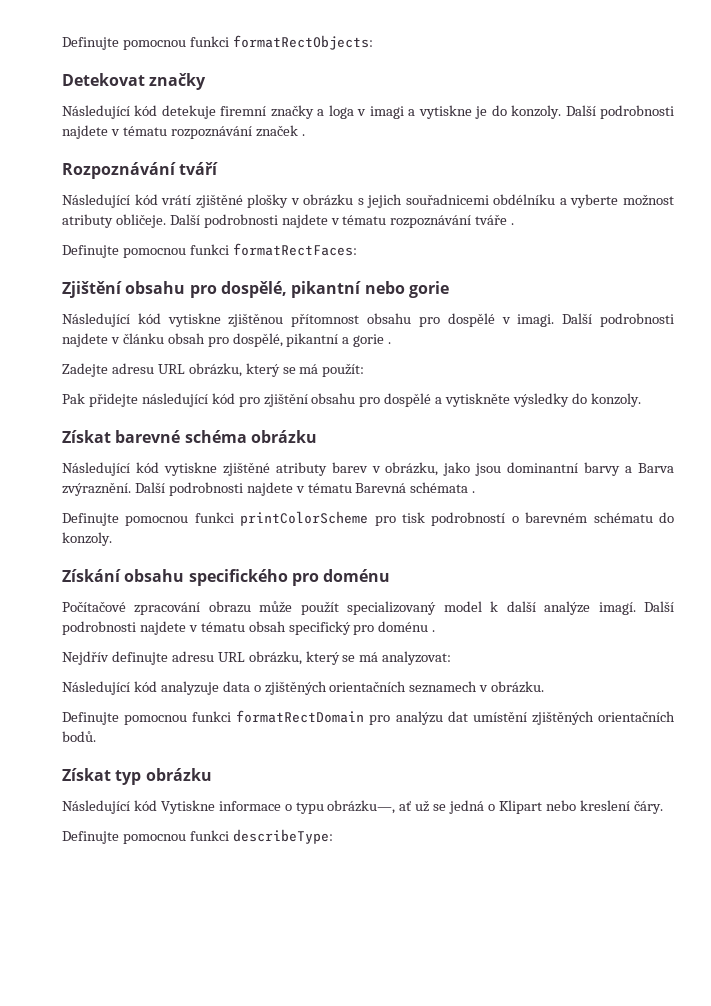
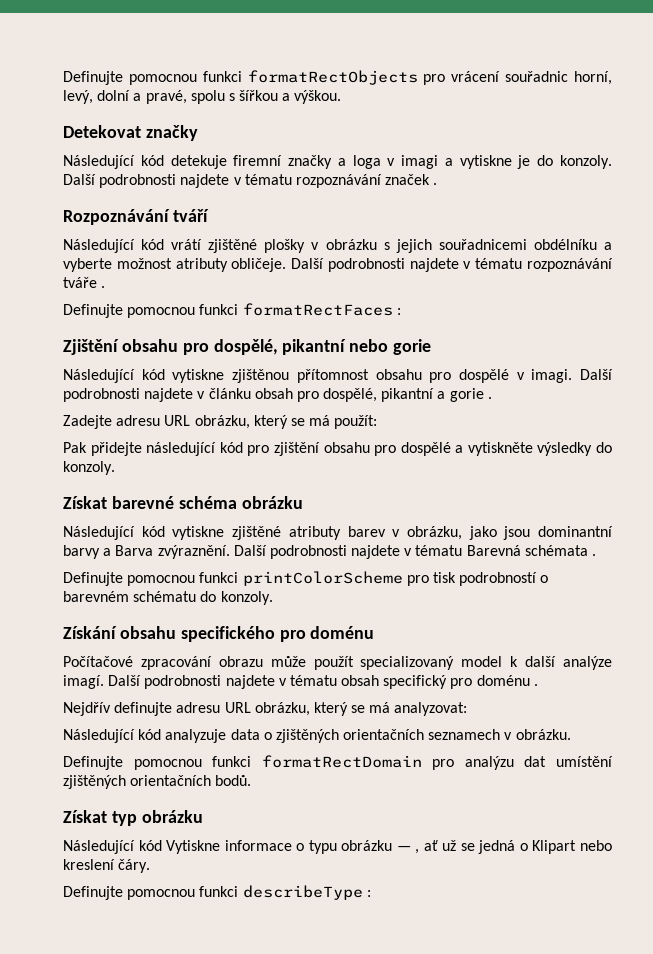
- Definujte pomocnou funkci formatRectObjects:
+ Definujte pomocnou funkci formatRectObjects pro vrácení souřadnic horní, levý, dolní a pravé, spolu s šířkou a výškou.
- Definujte pomocnou funkci formatRectFaces:
+ Definujte pomocnou funkci formatRectFaces :
- Následující kód Vytiskne informace o typu obrázku—, ať už se jedná o Klipart nebo kreslení čáry.
+ Následující kód Vytiskne informace o typu obrázku — , ať už se jedná o Klipart nebo kreslení čáry.
- Definujte pomocnou funkci describeType:
+ Definujte pomocnou funkci describeType :

